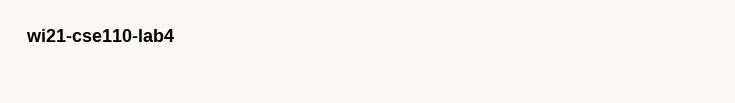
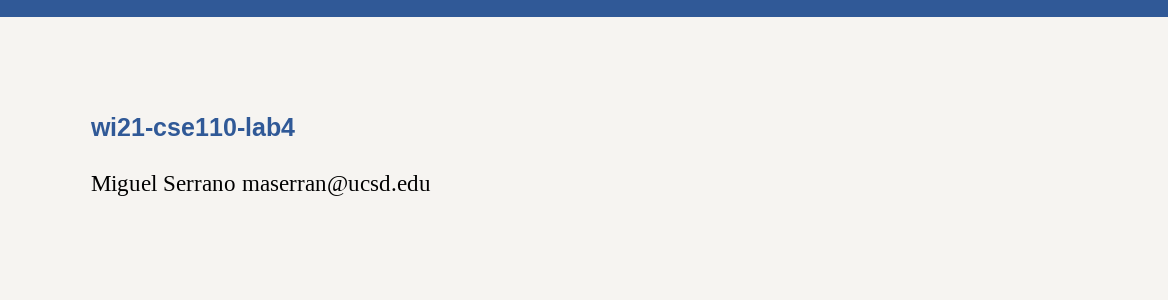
+ Miguel Serrano maserran@ucsd.edu

